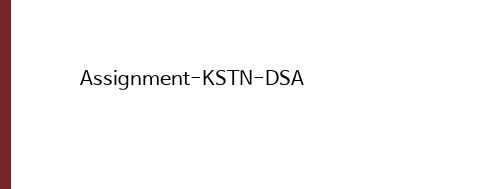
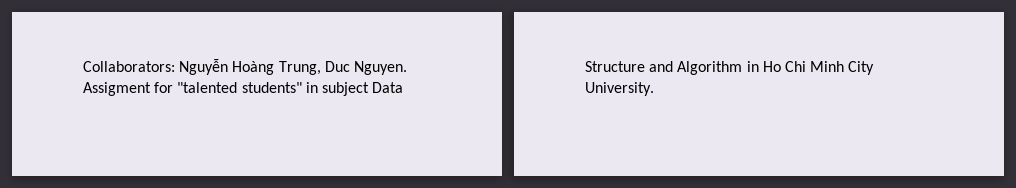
- Assignment-KSTN-DSA
+ Collaborators: Nguyễn Hoàng Trung, Duc Nguyen. Assigment for "talented students" in subject Data Structure and Algorithm in Ho Chi Minh City University.

